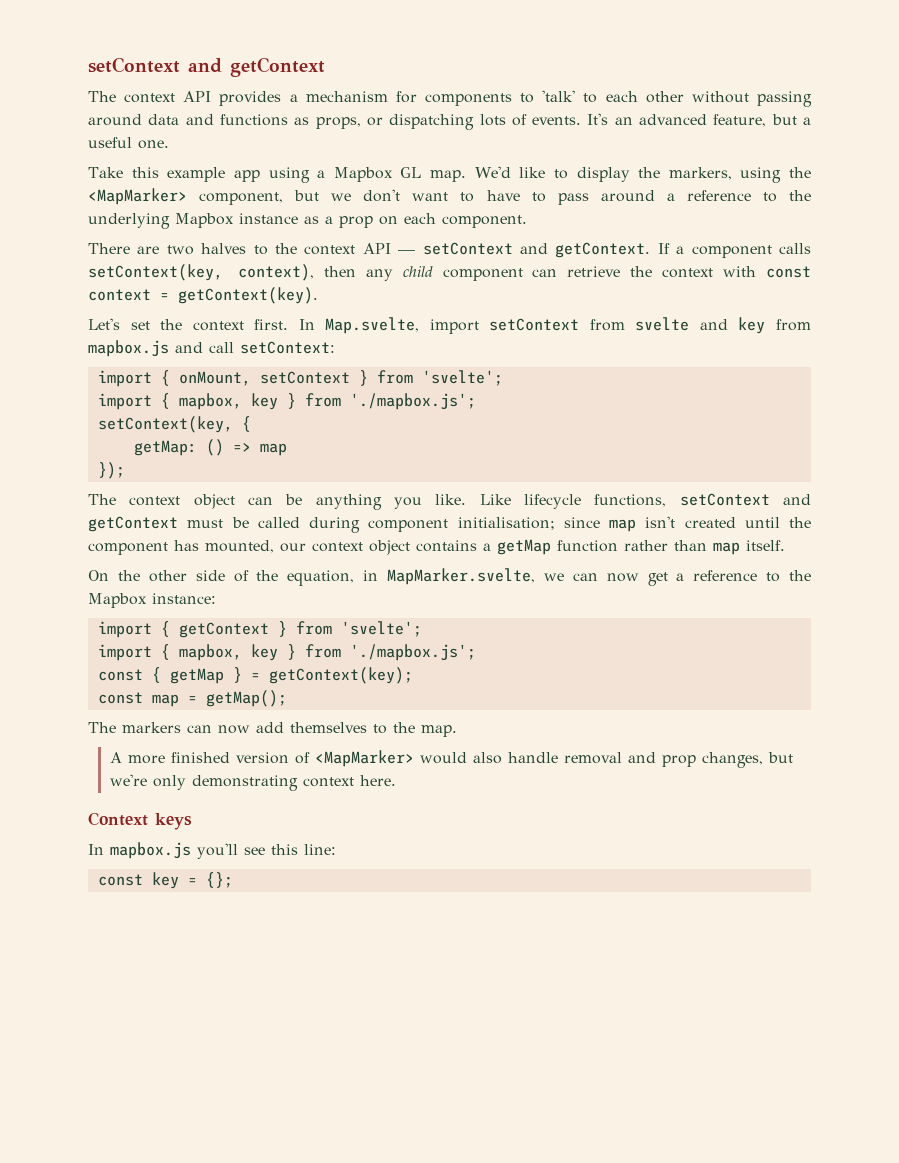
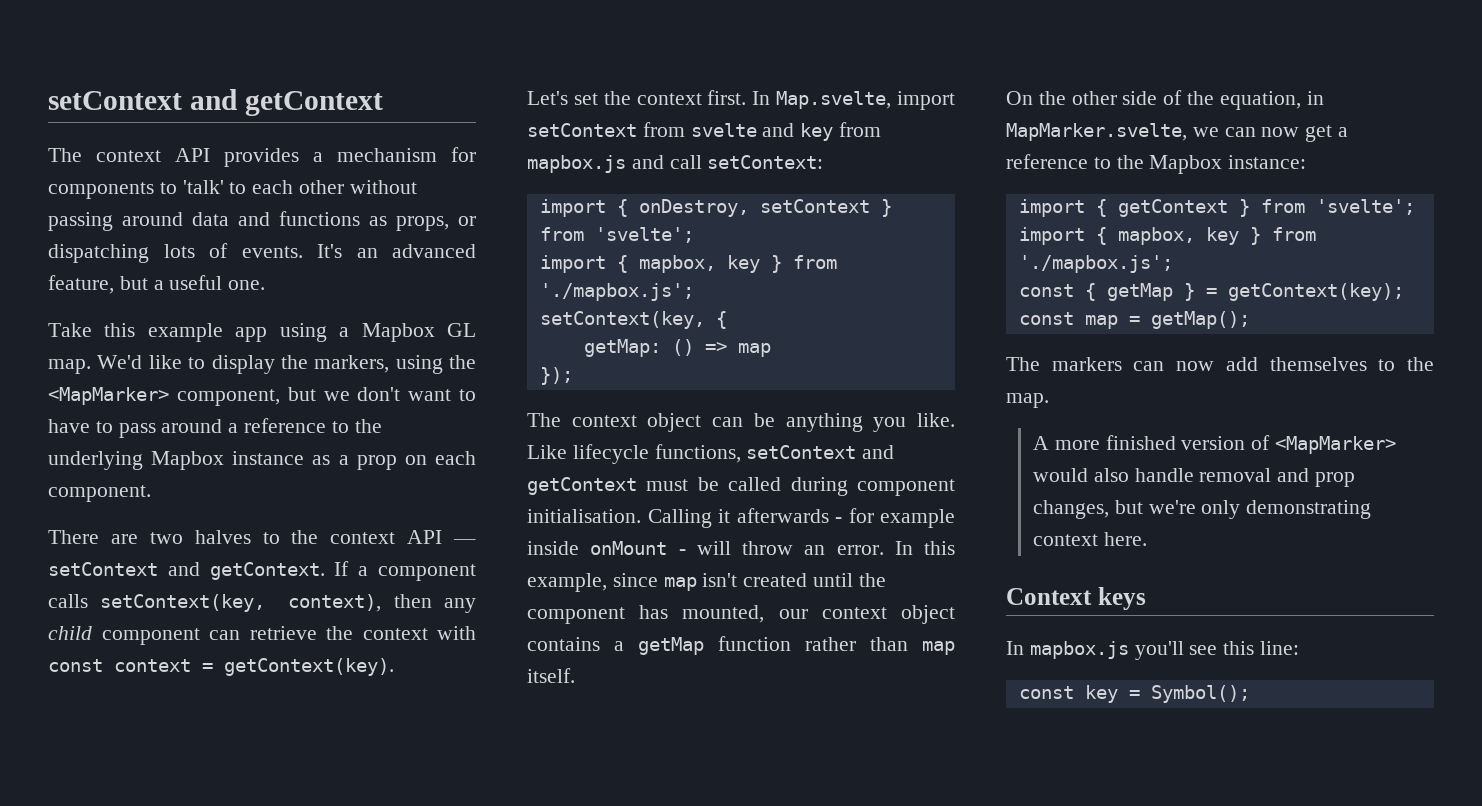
- import { onMount, setContext } from 'svelte';
+ import { onDestroy, setContext } from 'svelte';
- Like lifecycle functions, setContext and getContext must be called during component initialisation; since map isn't created until the component has mounted, our context object contains a getMap function rather than map itself.
+ Like lifecycle functions, setContext and getContext must be called during component initialisation. Calling it afterwards - for example inside onMount - will throw an error. In this example, since map isn't created until the component has mounted, our context object contains a getMap function rather than map itself.
- const key = {};
+ const key = Symbol();

